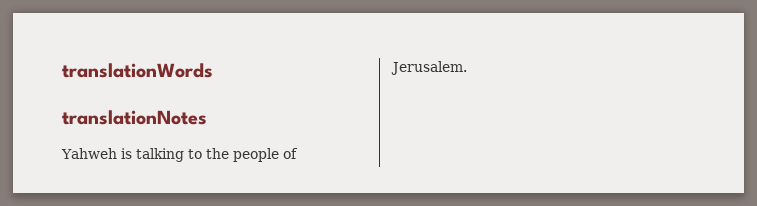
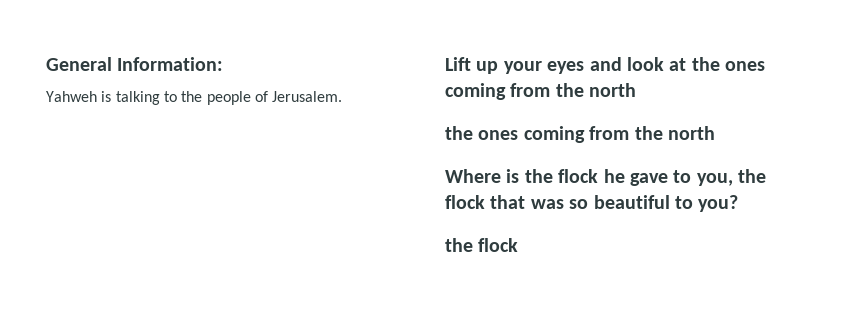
- translationWords
- translationNotes
+ General Information:
+ Lift up your eyes and look at the ones coming from the north
+ the ones coming from the north
+ Where is the flock he gave to you, the flock that was so beautiful to you?
+ the flock

